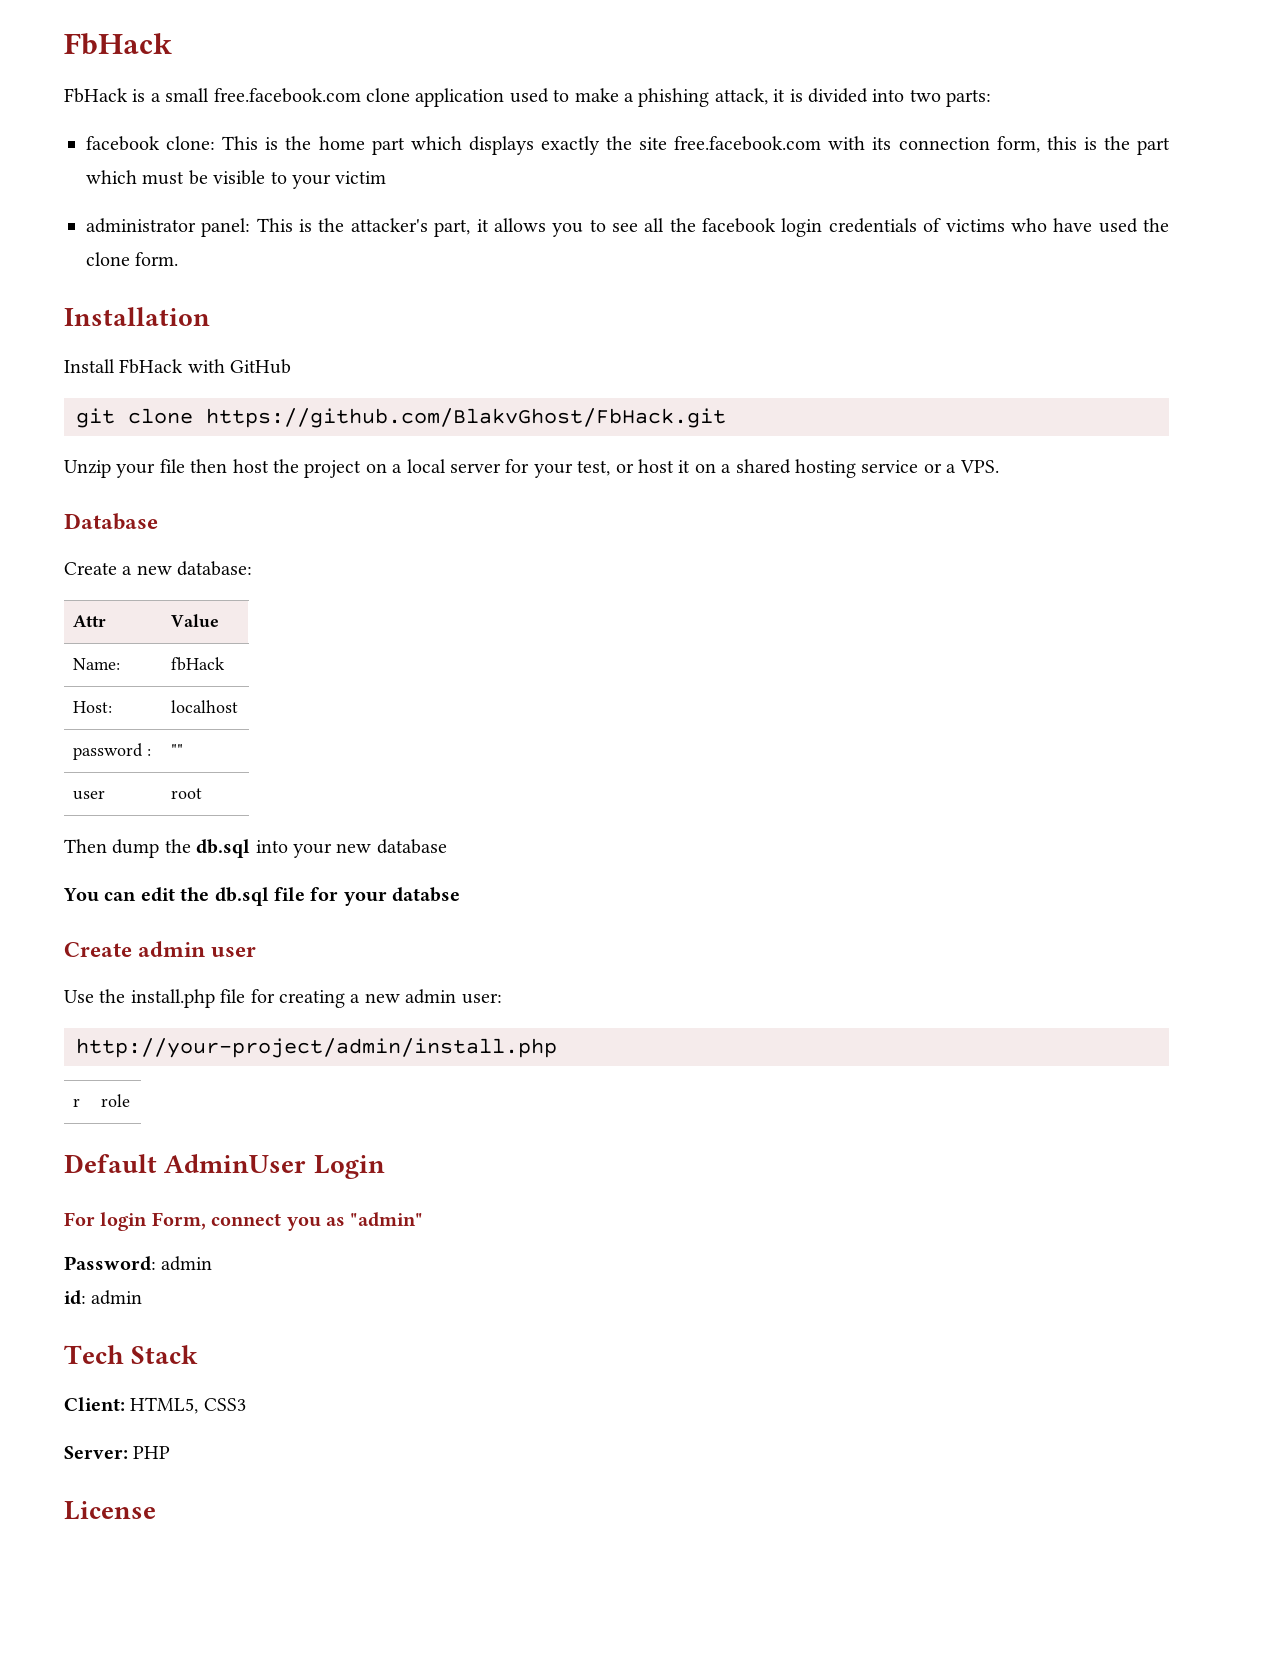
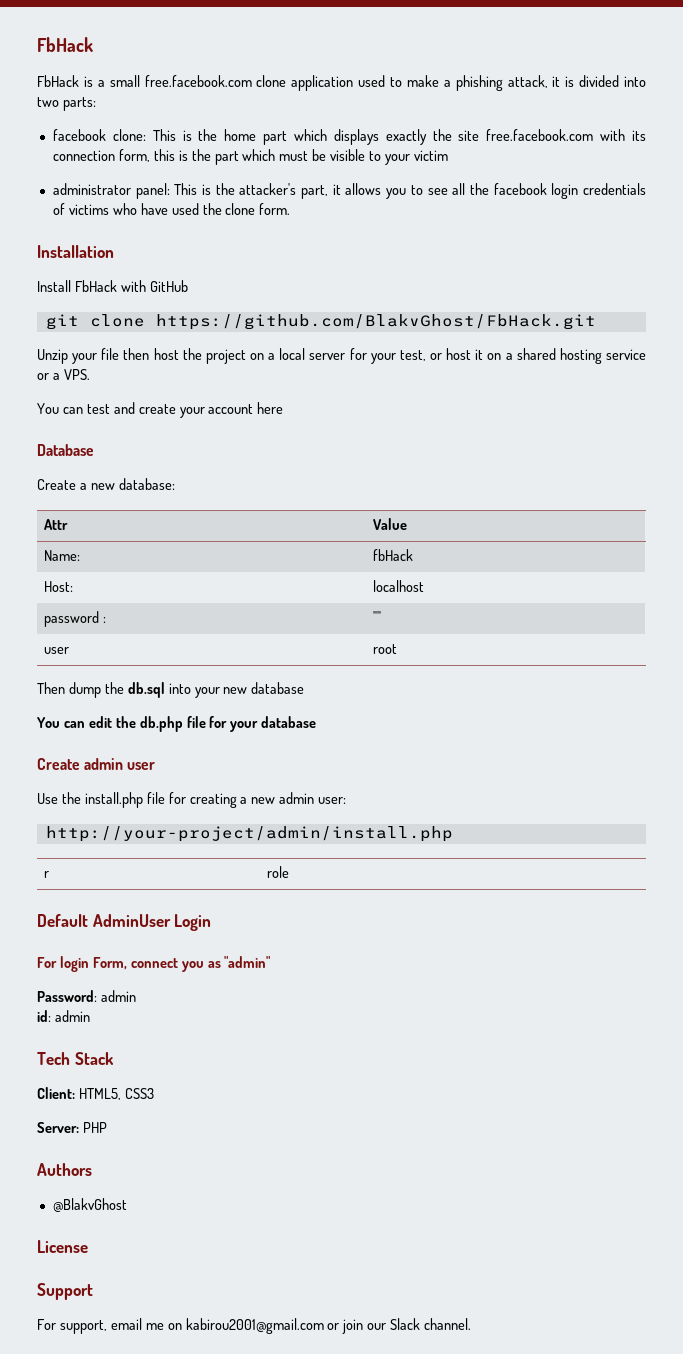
+ You can test and create your account here
- You can edit the db.sql file for your databse
+ You can edit the db.php file for your database
+ Authors
+ @BlakvGhost
+ Support
+ For support, email me on kabirou2001@gmail.com or join our Slack channel.

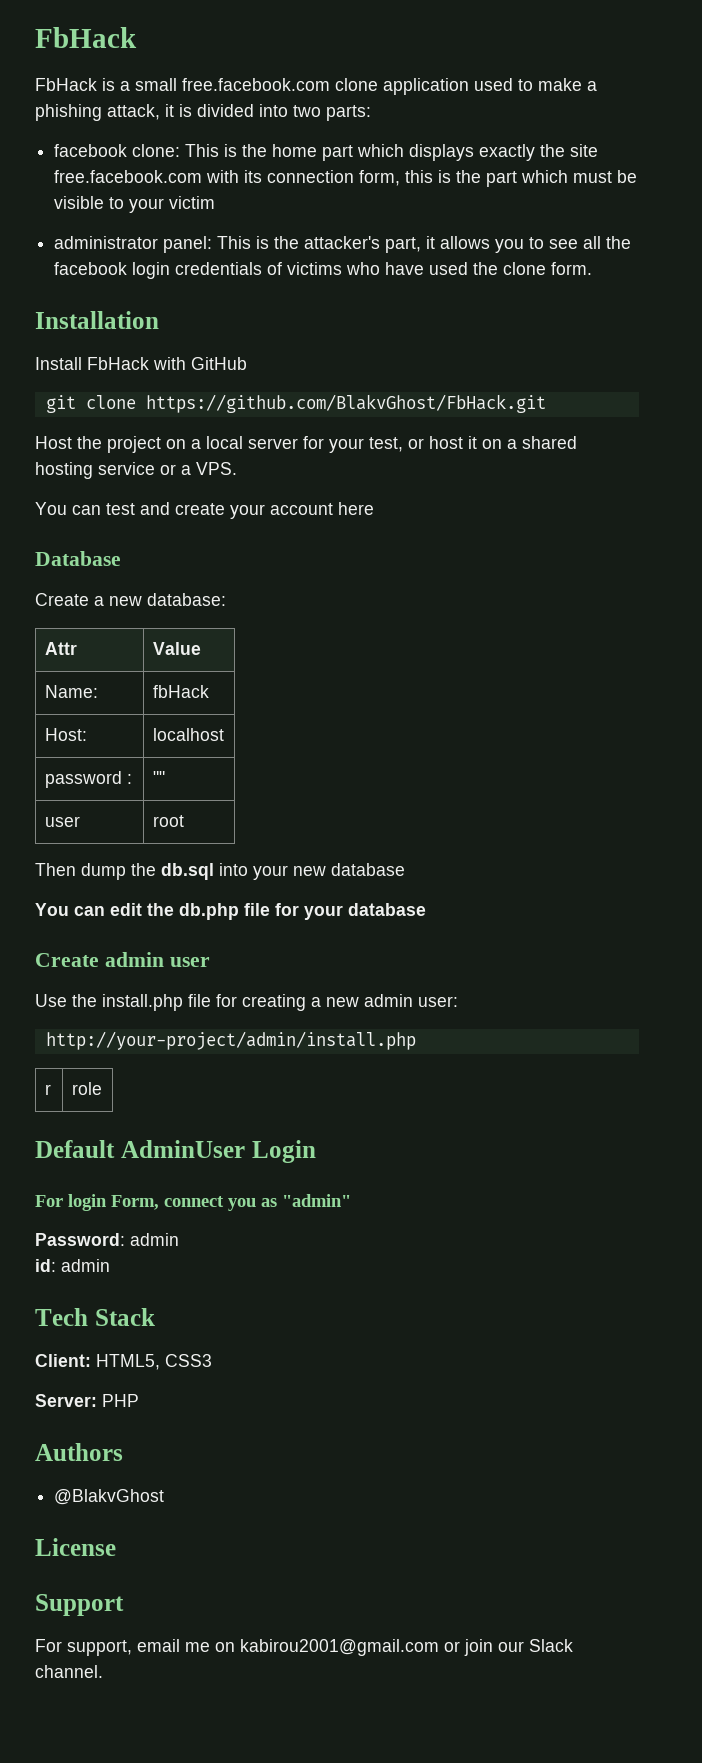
- Unzip your file then host the project on a local server for your test, or host it on a shared hosting service or a VPS.
+ Host the project on a local server for your test, or host it on a shared hosting service or a VPS.

